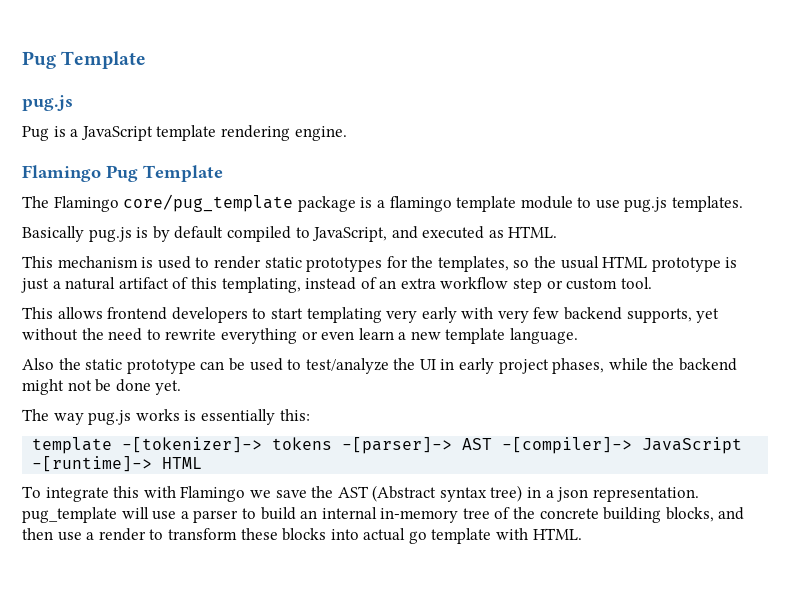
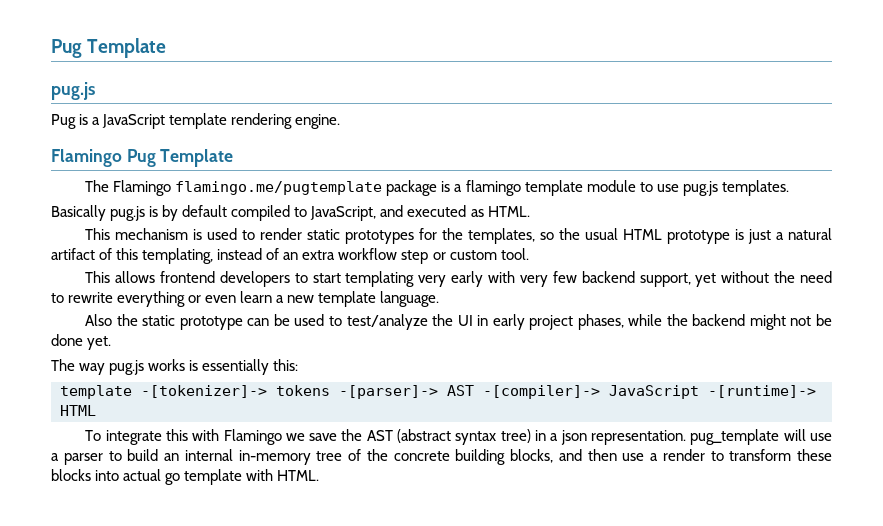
- The Flamingo core/pug_template package is a flamingo template module to use pug.js templates.
+ The Flamingo flamingo.me/pugtemplate package is a flamingo template module to use pug.js templates.
- This allows frontend developers to start templating very early with very few backend supports, yet without the need to rewrite everything or even learn a new template language.
+ This allows frontend developers to start templating very early with very few backend support, yet without the need to rewrite everything or even learn a new template language.
- To integrate this with Flamingo we save the AST (Abstract syntax tree) in a json representation. pug_template will use a parser to build an internal in-memory tree of the concrete building blocks, and then use a render to transform these blocks into actual go template with HTML.
+ To integrate this with Flamingo we save the AST (abstract syntax tree) in a json representation. pug_template will use a parser to build an internal in-memory tree of the concrete building blocks, and then use a render to transform these blocks into actual go template with HTML.

